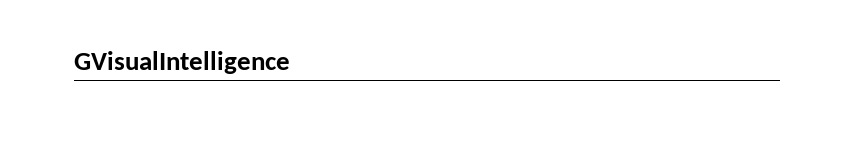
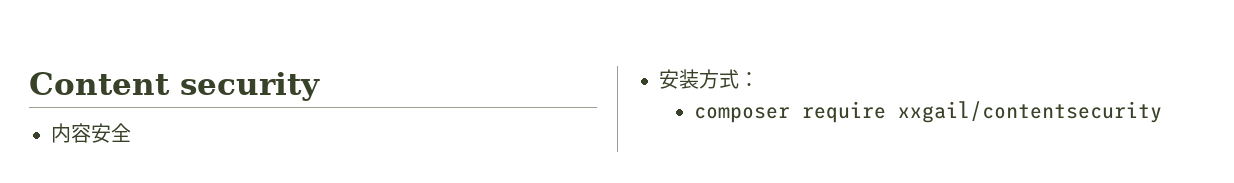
- GVisualIntelligence
+ Content security
+ 内容安全
+ 安装方式：
+ composer require xxgail/contentsecurity

